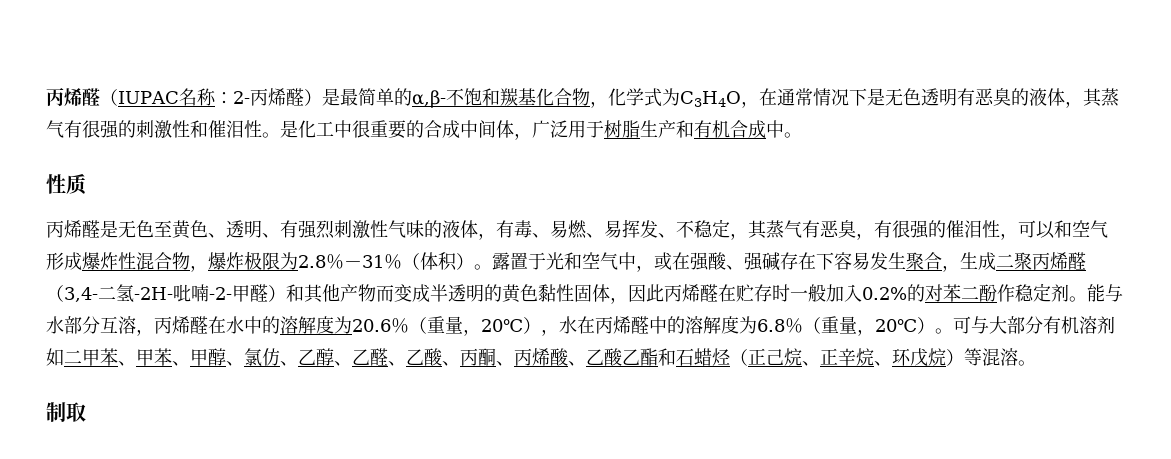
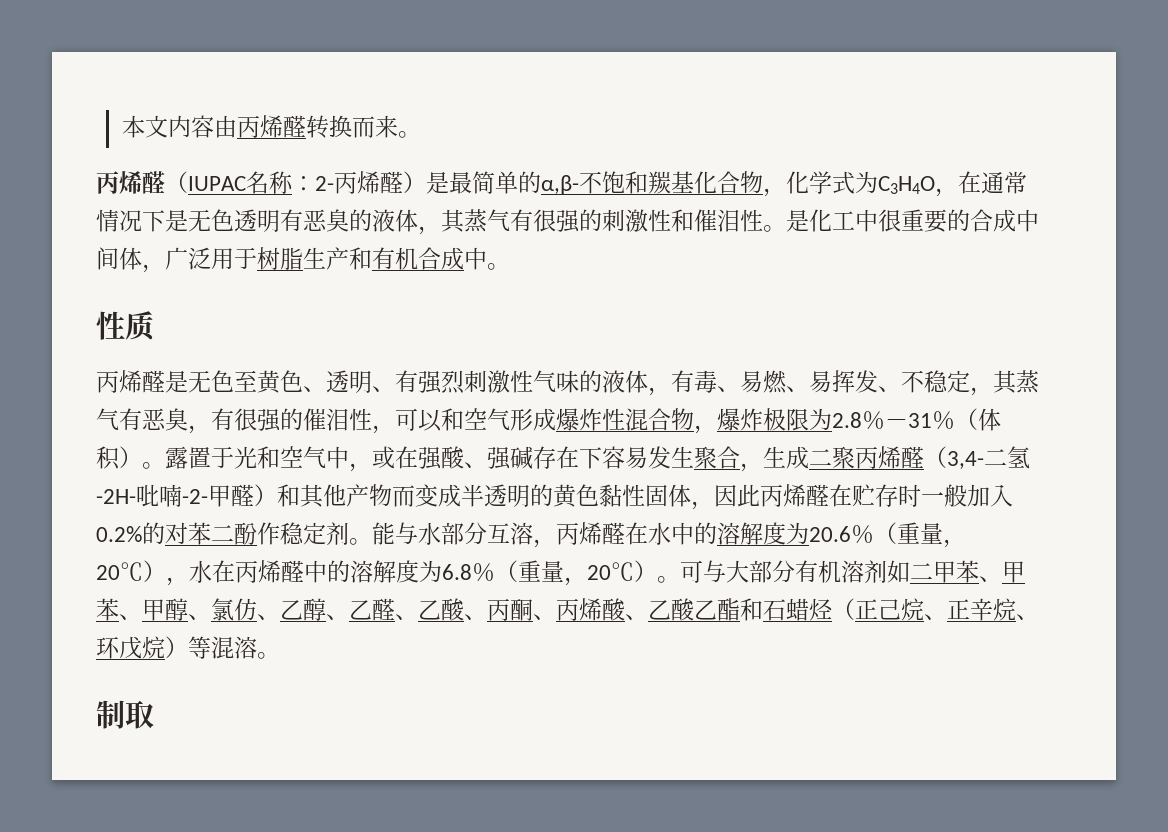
+ 本文内容由丙烯醛转换而来。

